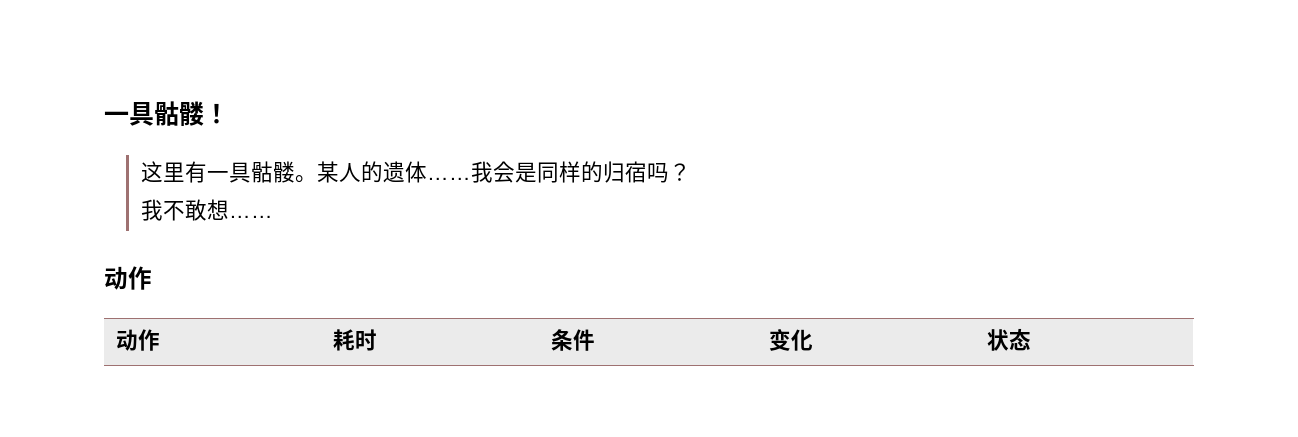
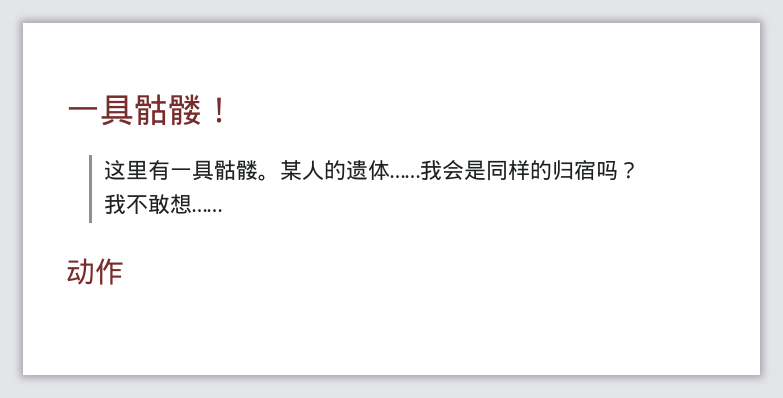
- 动作 | 耗时 | 条件 | 变化 | 状态

